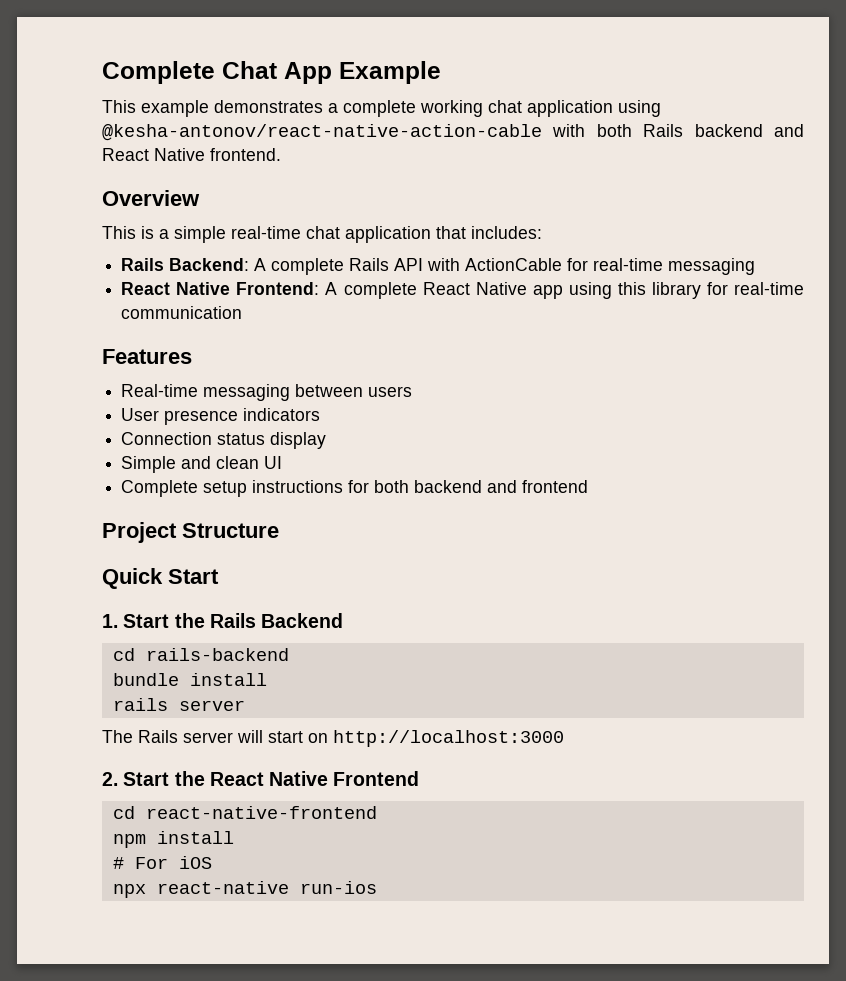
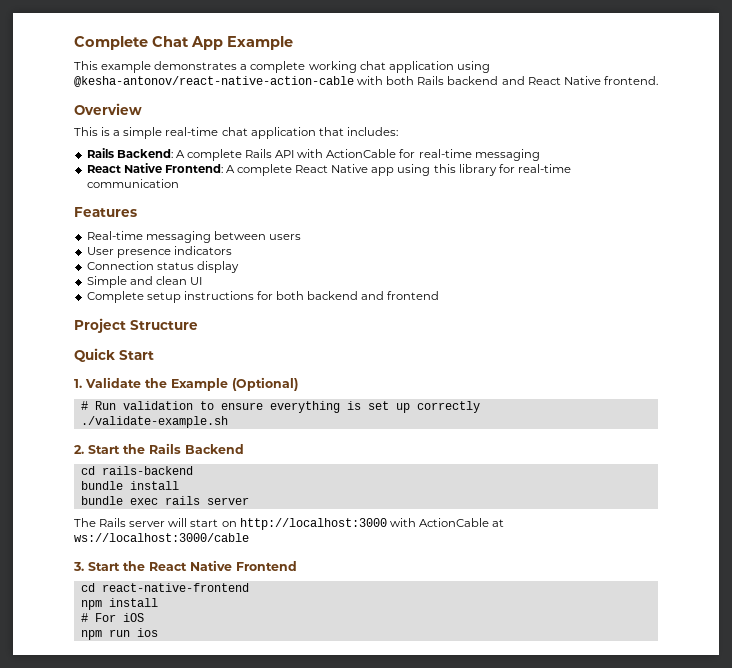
- 1. Start the Rails Backend
+ 1. Validate the Example (Optional)
+ # Run validation to ensure everything is set up correctly
+ ./validate-example.sh
+ 2. Start the Rails Backend
- rails server
+ bundle exec rails server
- The Rails server will start on http://localhost:3000
- 2. Start the React Native Frontend
+ The Rails server will start on http://localhost:3000 with ActionCable at ws://localhost:3000/cable
+ 3. Start the React Native Frontend
- npx react-native run-ios
+ npm run ios

